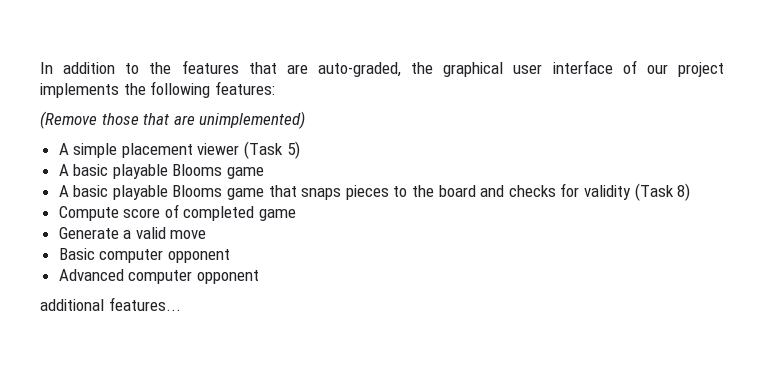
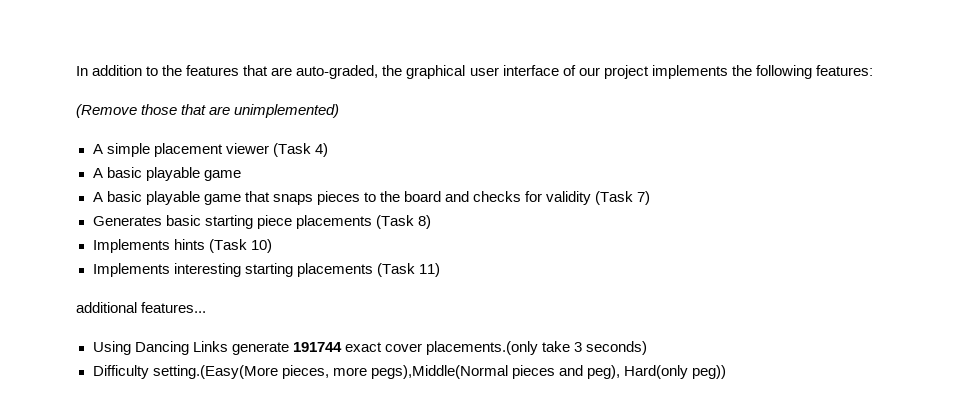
- A simple placement viewer (Task 5)
- A basic playable Blooms game
+ A simple placement viewer (Task 4)
+ A basic playable game
- A basic playable Blooms game that snaps pieces to the board and checks for validity (Task 8)
- Compute score of completed game
- Generate a valid move
- Basic computer opponent
- Advanced computer opponent
+ A basic playable game that snaps pieces to the board and checks for validity (Task 7)
+ Generates basic starting piece placements (Task 8)
+ Implements hints (Task 10)
+ Implements interesting starting placements (Task 11)
  additional features...
+ Using Dancing Links generate 191744 exact cover placements.(only take 3 seconds)
+ Difficulty setting.(Easy(More pieces, more pegs),Middle(Normal pieces and peg), Hard(only peg))

